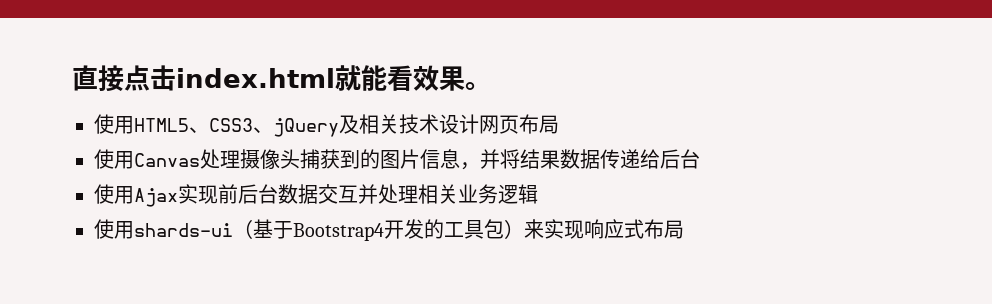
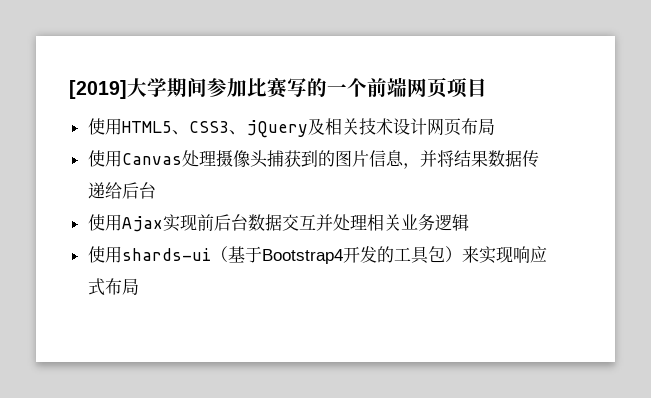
- 直接点击index.html就能看效果。
+ [2019]大学期间参加比赛写的一个前端网页项目

